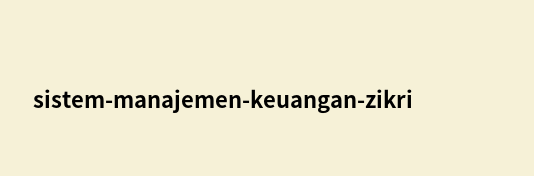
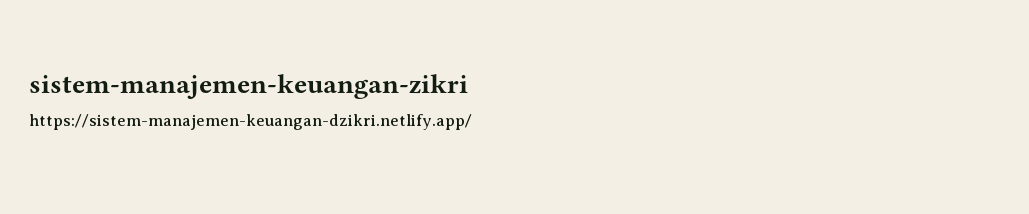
+ https://sistem-manajemen-keuangan-dzikri.netlify.app/

